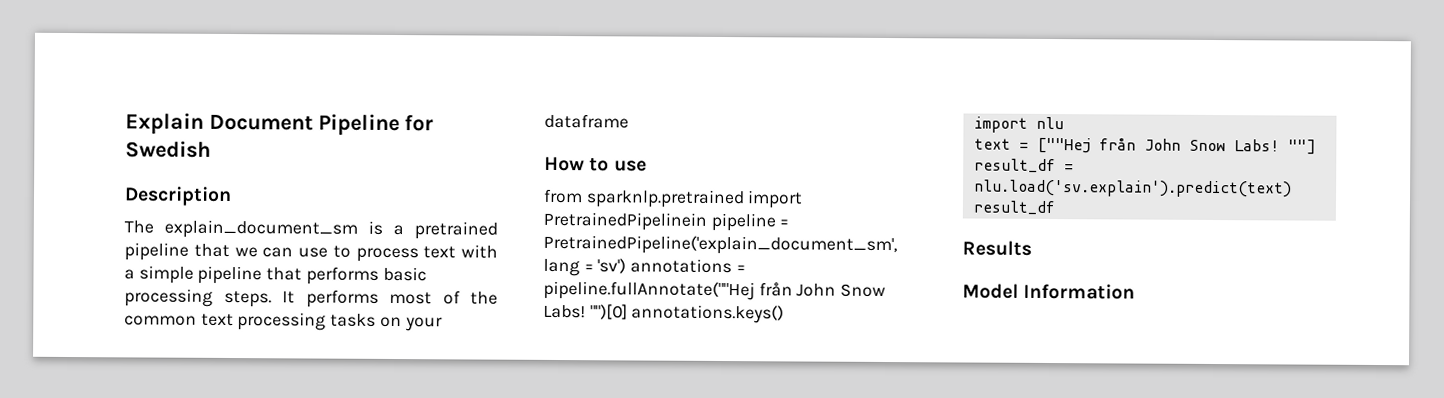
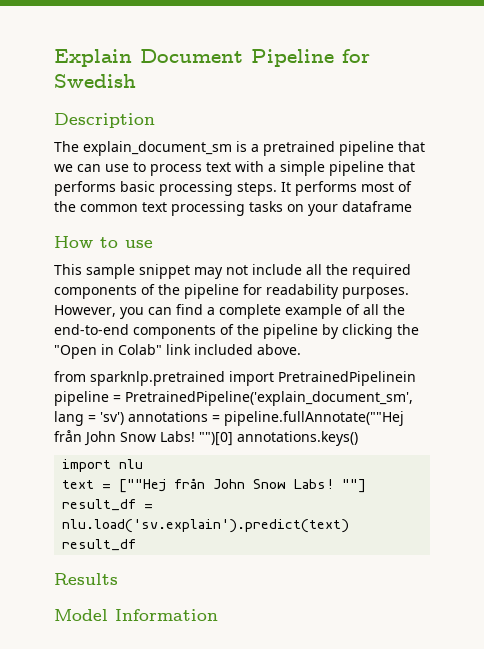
+ This sample snippet may not include all the required components of the pipeline for readability purposes. However, you can find a complete example of all the end-to-end components of the pipeline by clicking the "Open in Colab" link included above.

